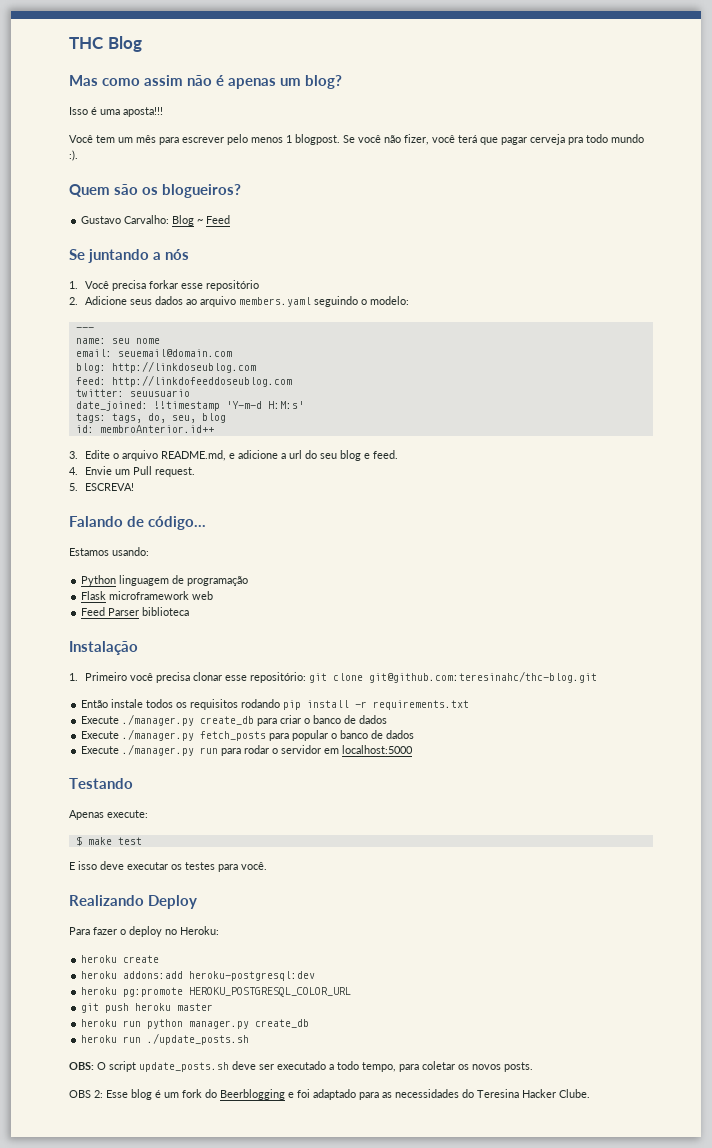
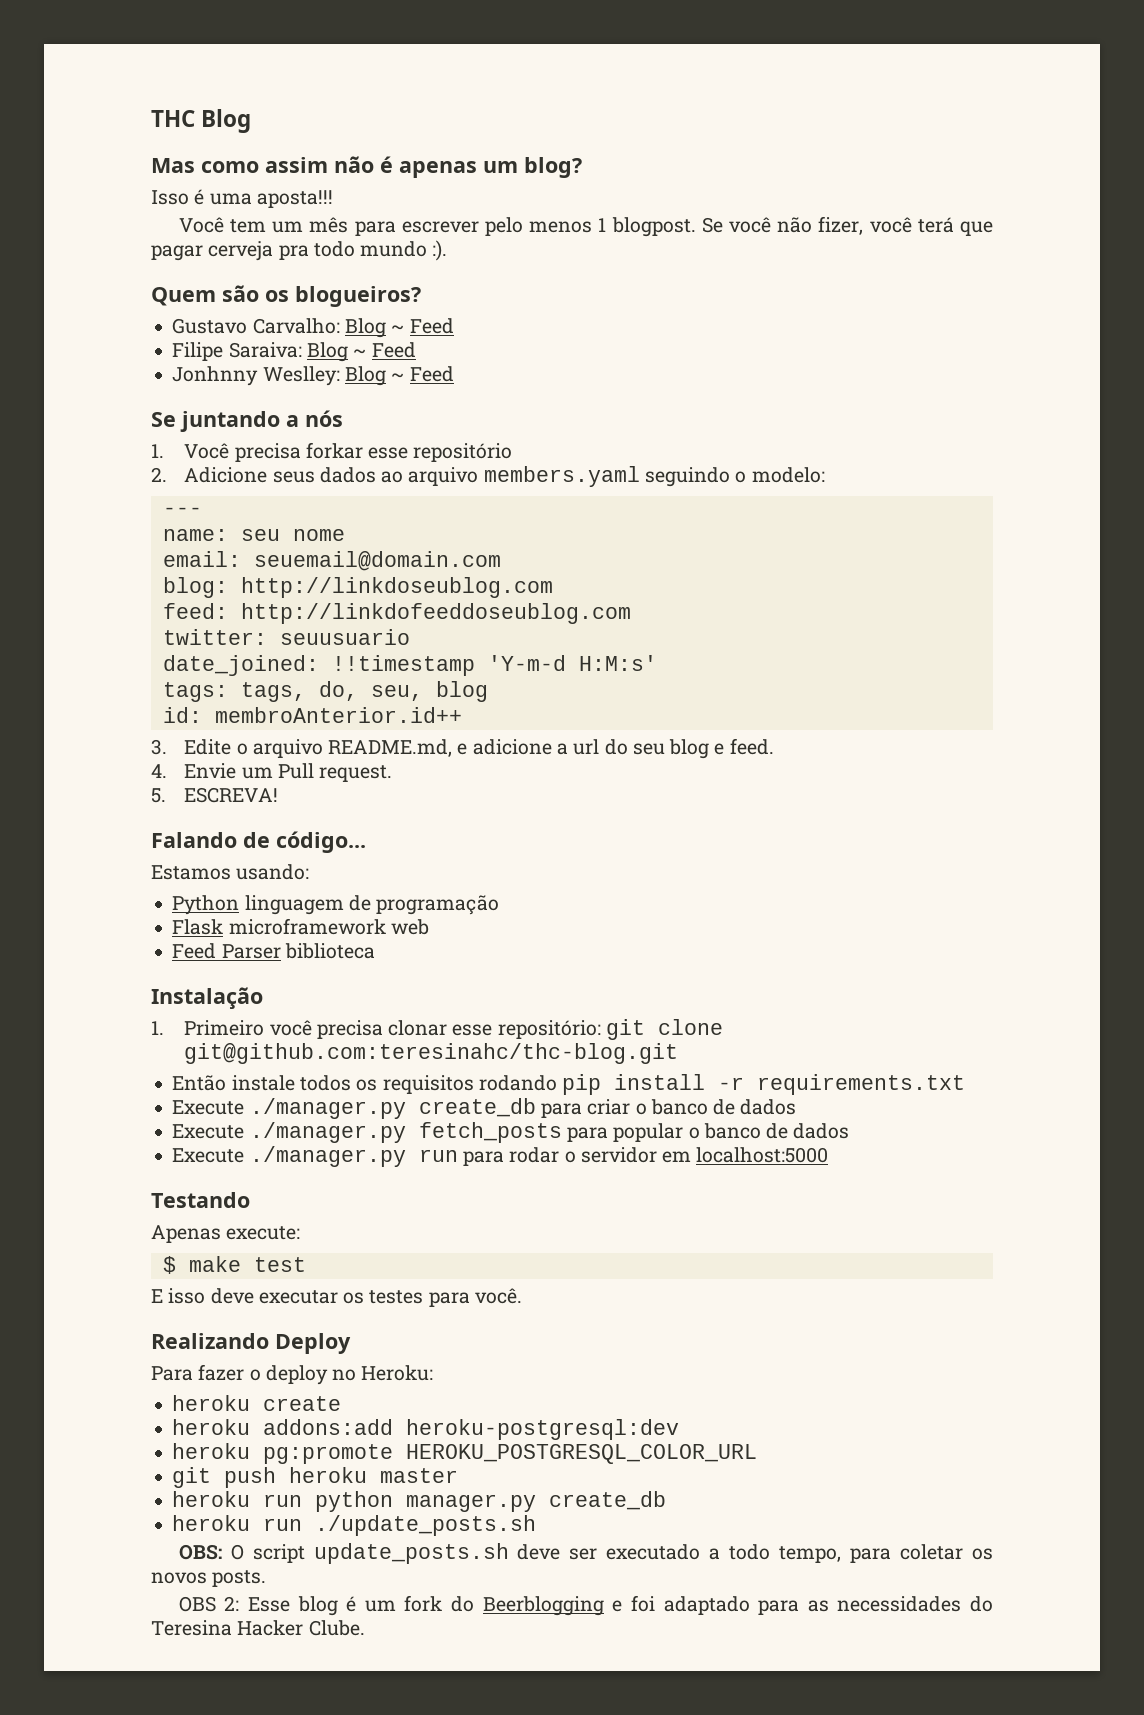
+ Filipe Saraiva: Blog ~ Feed
+ Jonhnny Weslley: Blog ~ Feed

